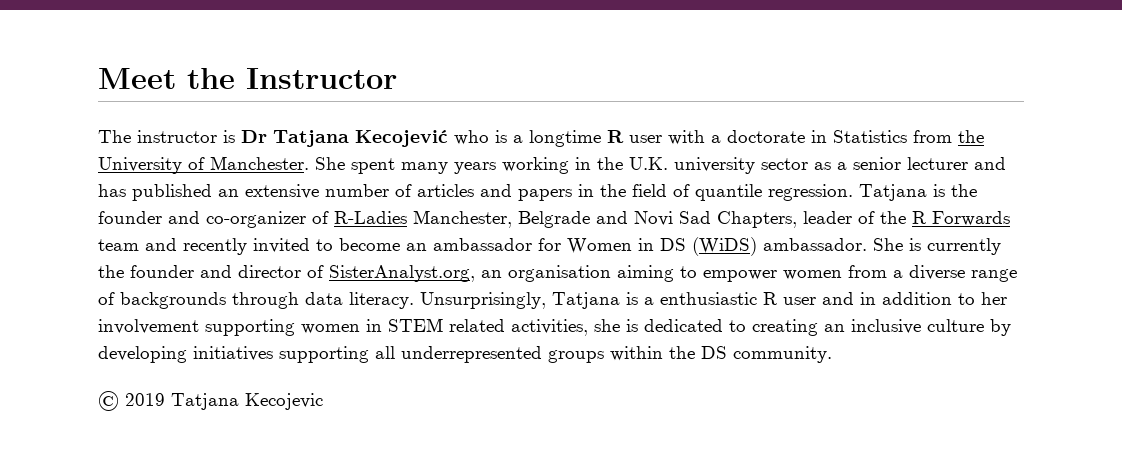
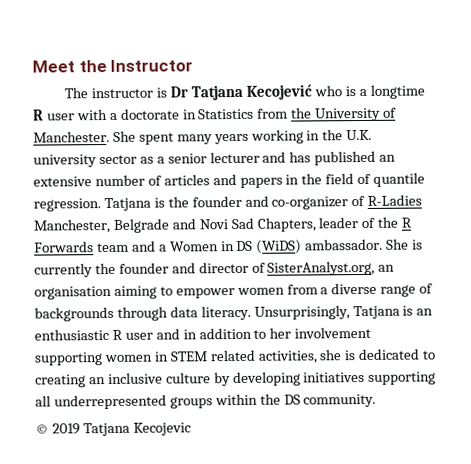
- Tatjana is the founder and co-organizer of R-Ladies Manchester, Belgrade and Novi Sad Chapters, leader of the R Forwards team and recently invited to become an ambassador for Women in DS (WiDS) ambassador.
+ Tatjana is the founder and co-organizer of R-Ladies Manchester, Belgrade and Novi Sad Chapters, leader of the R Forwards team and a Women in DS (WiDS) ambassador.
- Unsurprisingly, Tatjana is a enthusiastic R user and in addition to her involvement supporting women in STEM related activities, she is dedicated to creating an inclusive culture by developing initiatives supporting all underrepresented groups within the DS community.
+ Unsurprisingly, Tatjana is an enthusiastic R user and in addition to her involvement supporting women in STEM related activities, she is dedicated to creating an inclusive culture by developing initiatives supporting all underrepresented groups within the DS community.

